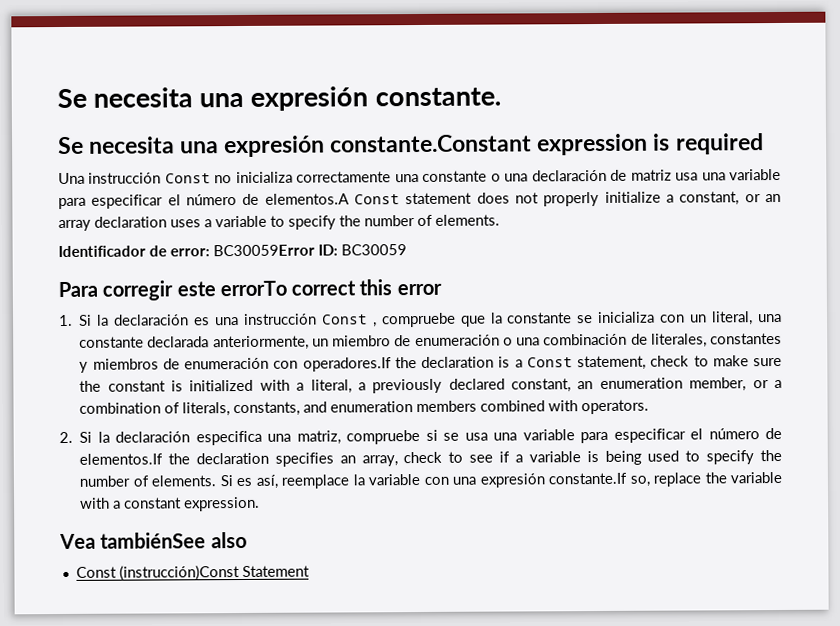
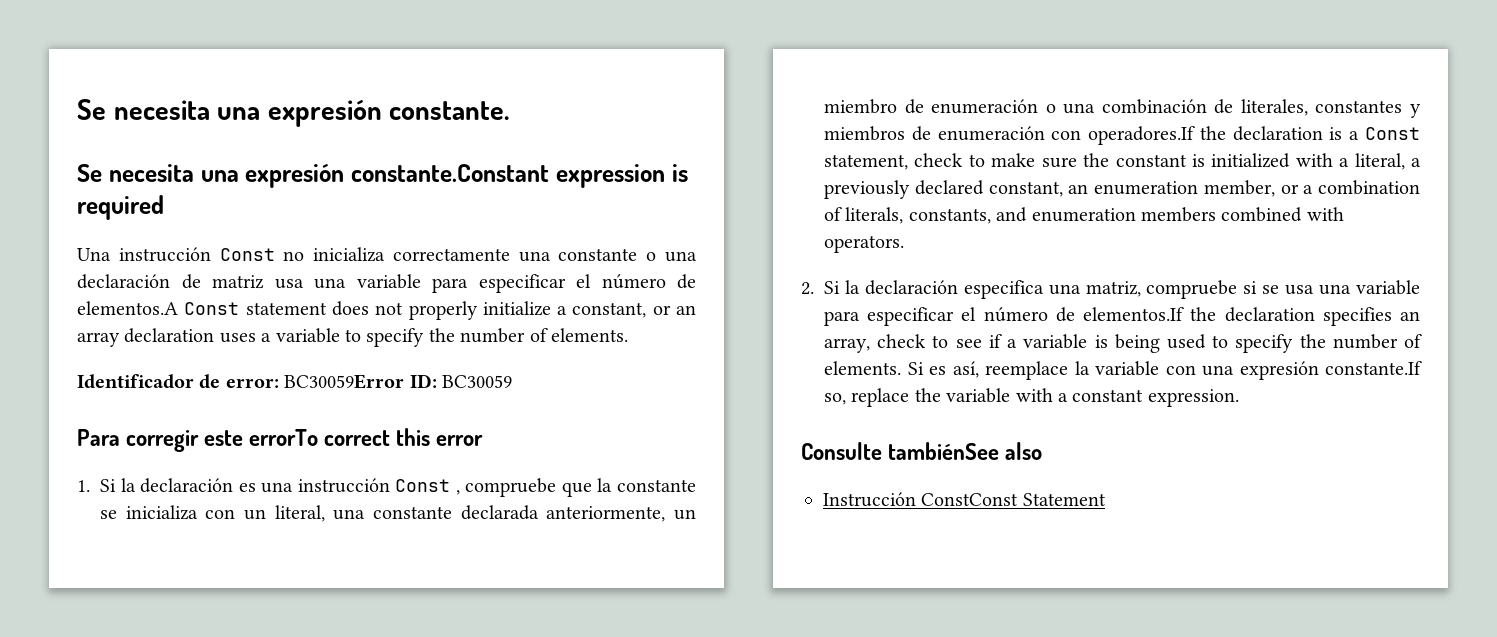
- Vea tambiénSee also
+ Consulte tambiénSee also
- Const (instrucción)Const Statement
+ Instrucción ConstConst Statement

